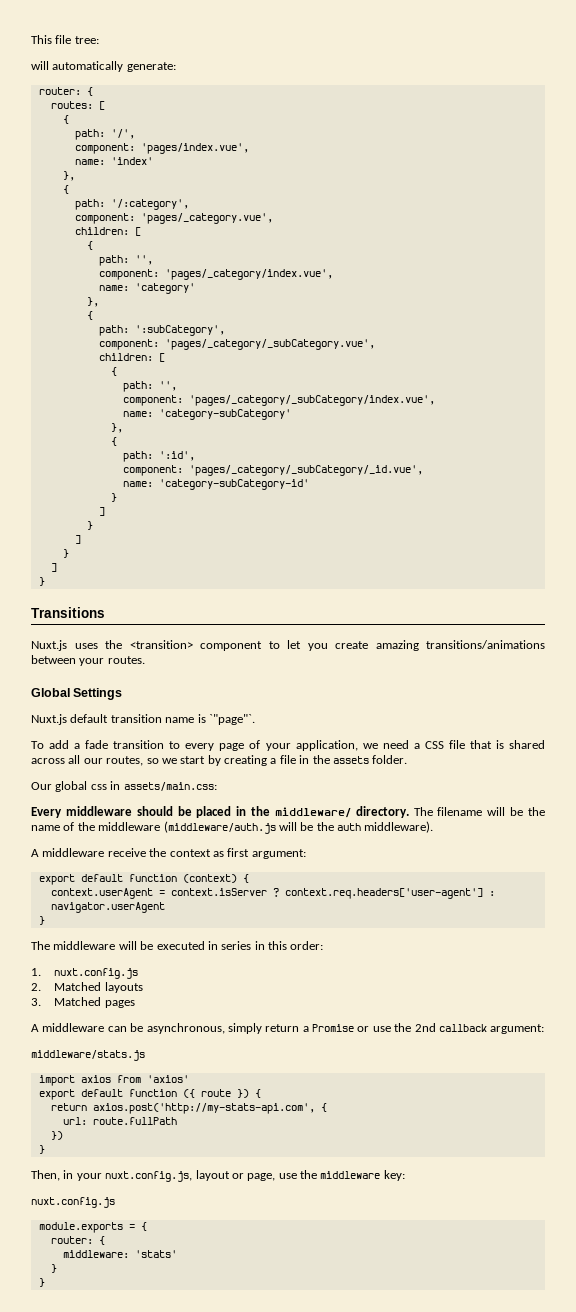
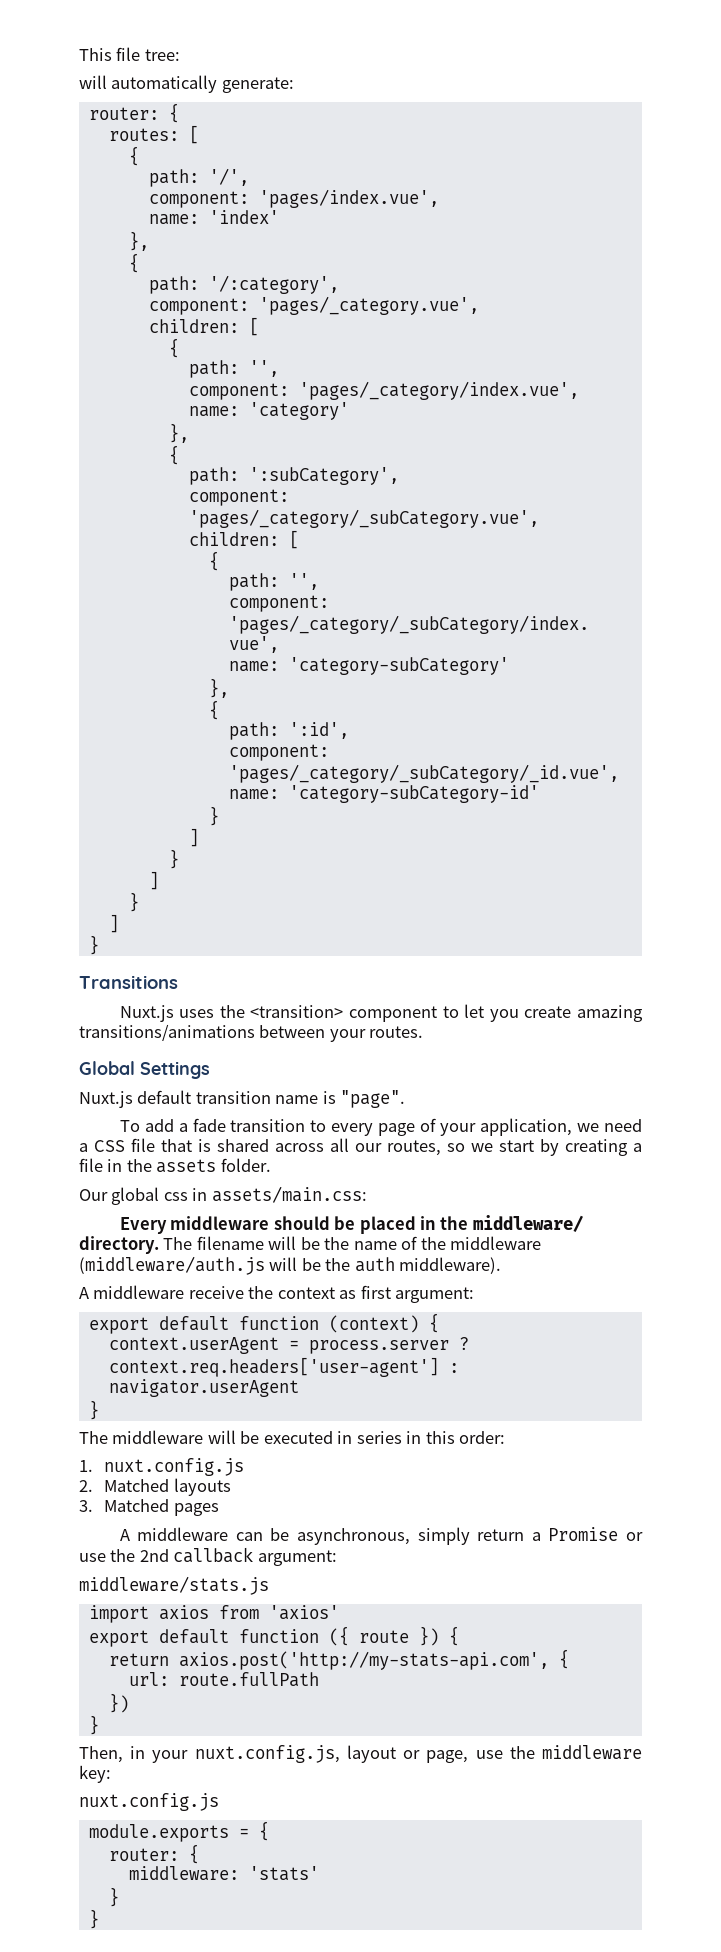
- Nuxt.js default transition name is `"page"`.
+ Nuxt.js default transition name is "page".
- context.userAgent = context.isServer ? context.req.headers['user-agent'] : navigator.userAgent
+ context.userAgent = process.server ? context.req.headers['user-agent'] : navigator.userAgent

